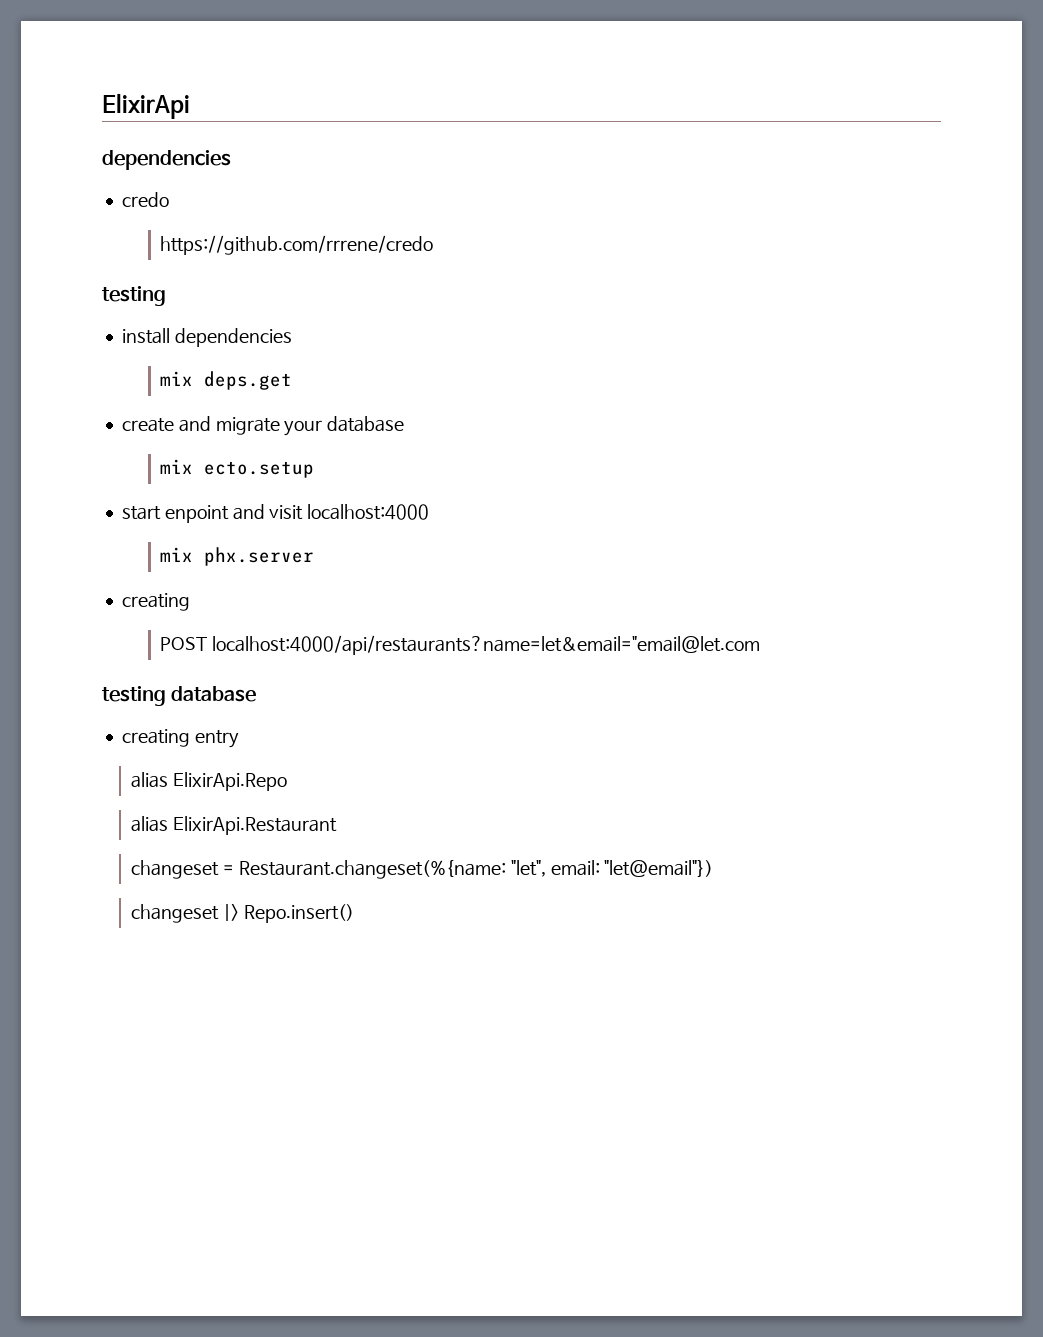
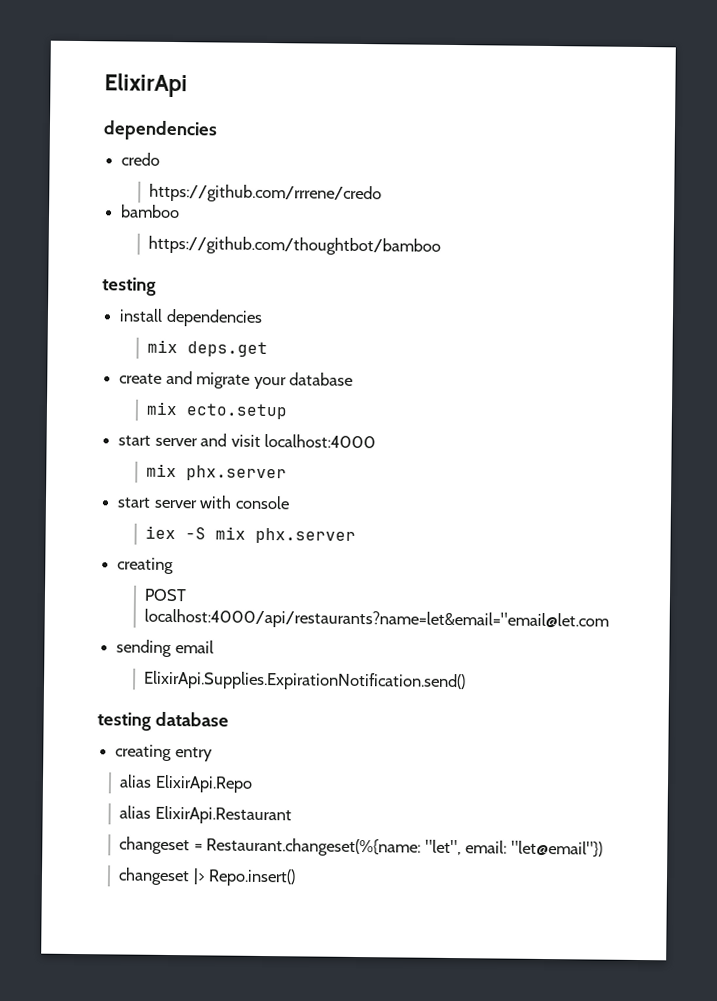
+ bamboo
+ https://github.com/thoughtbot/bamboo
- start enpoint and visit localhost:4000
+ start server and visit localhost:4000
+ start server with console
+ iex -S mix phx.server
+ sending email
+ ElixirApi.Supplies.ExpirationNotification.send()

